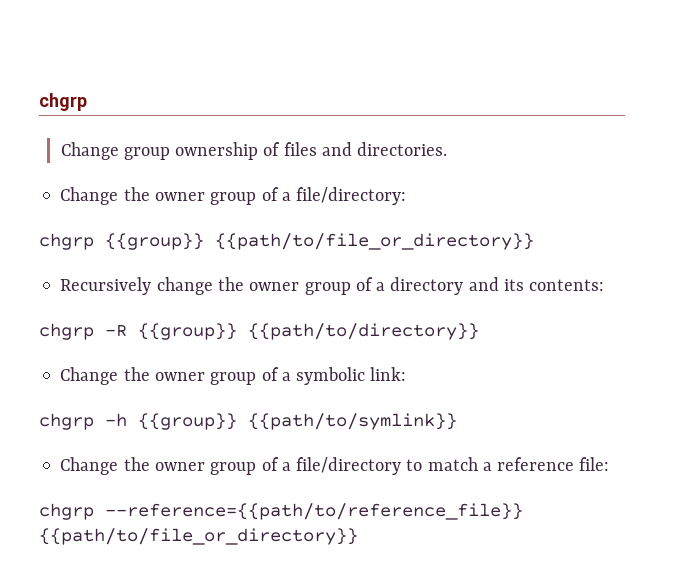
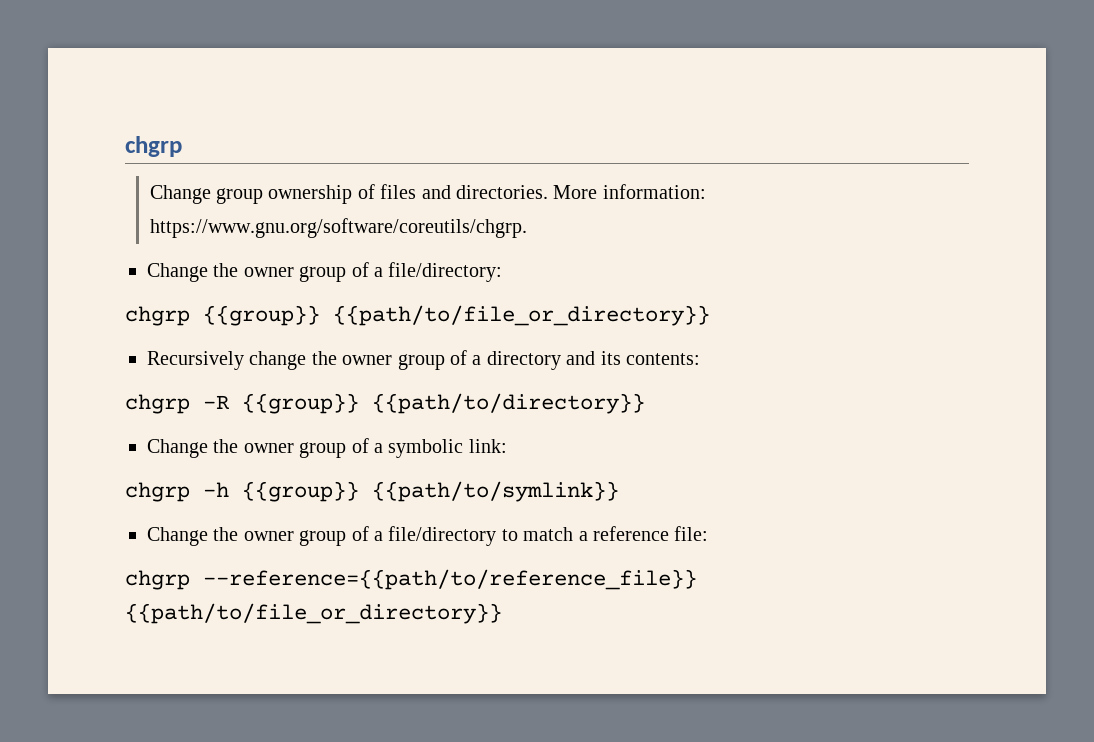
+ More information: https://www.gnu.org/software/coreutils/chgrp.

